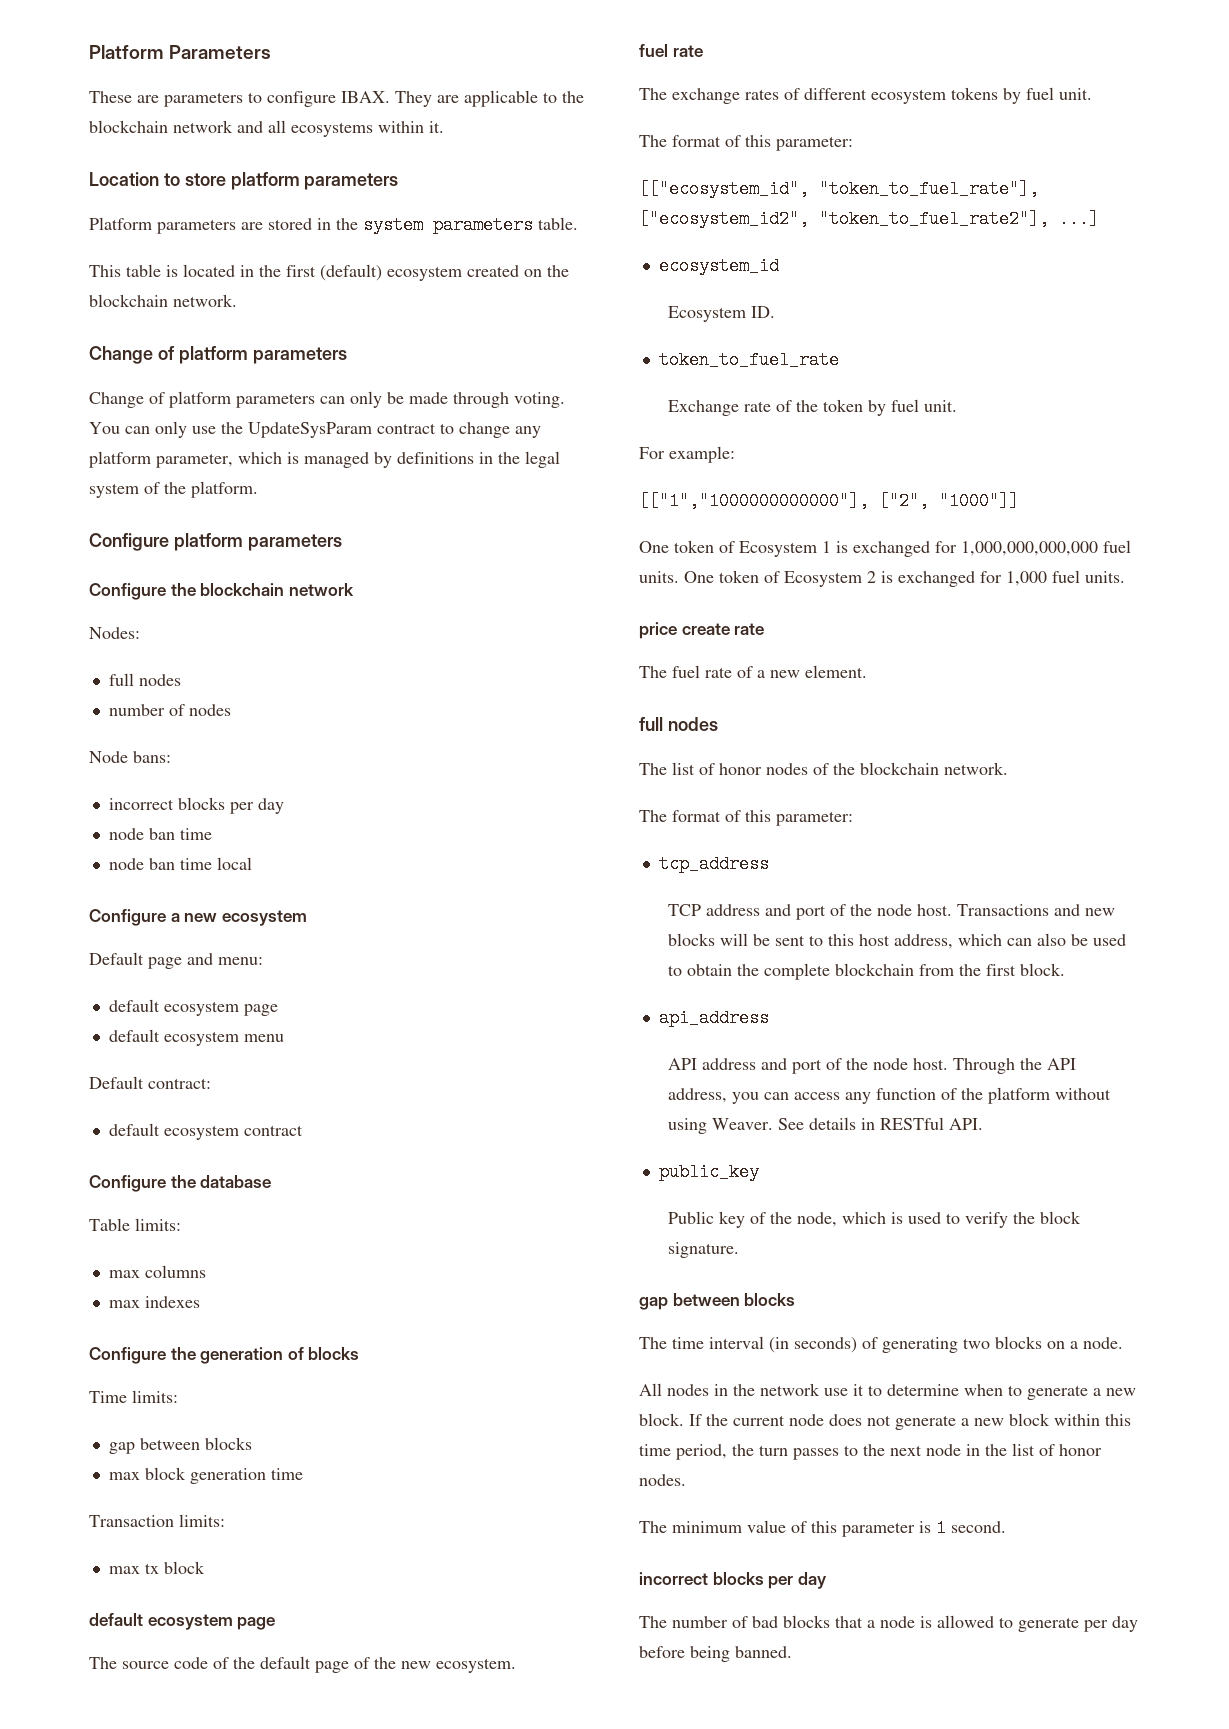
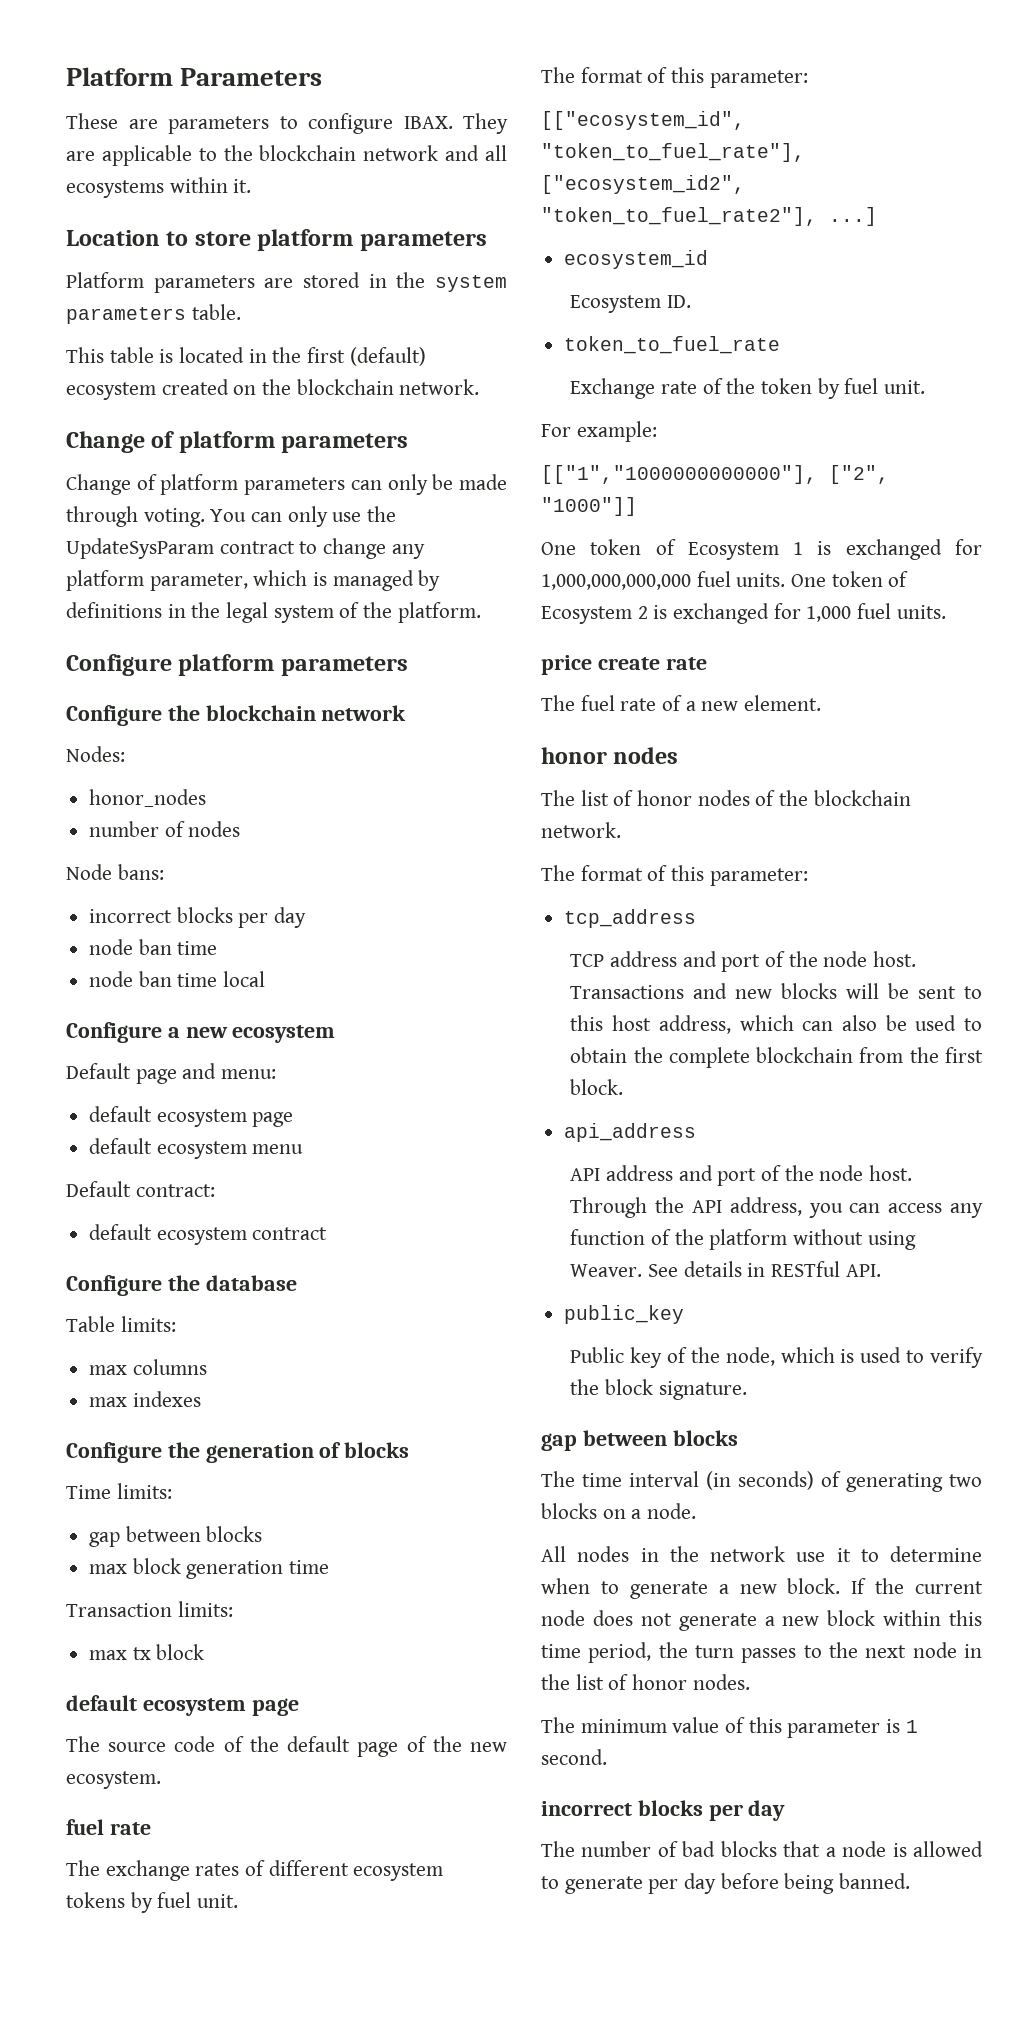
  Nodes:
- full nodes
+ honor_nodes
  The fuel rate of a new element.
- full nodes
+ honor nodes

